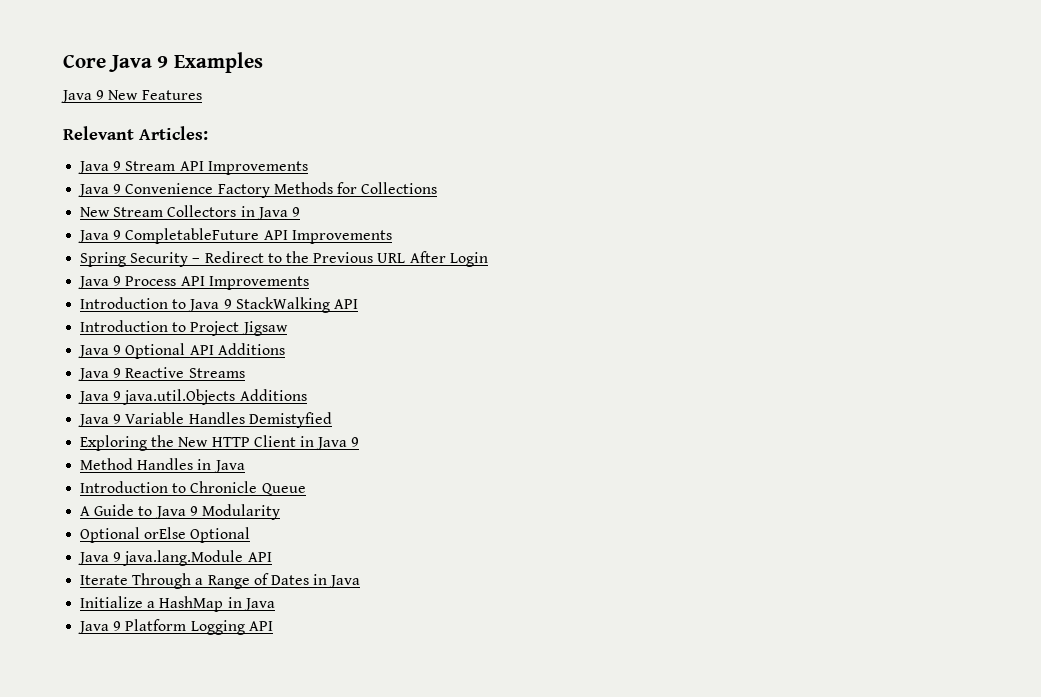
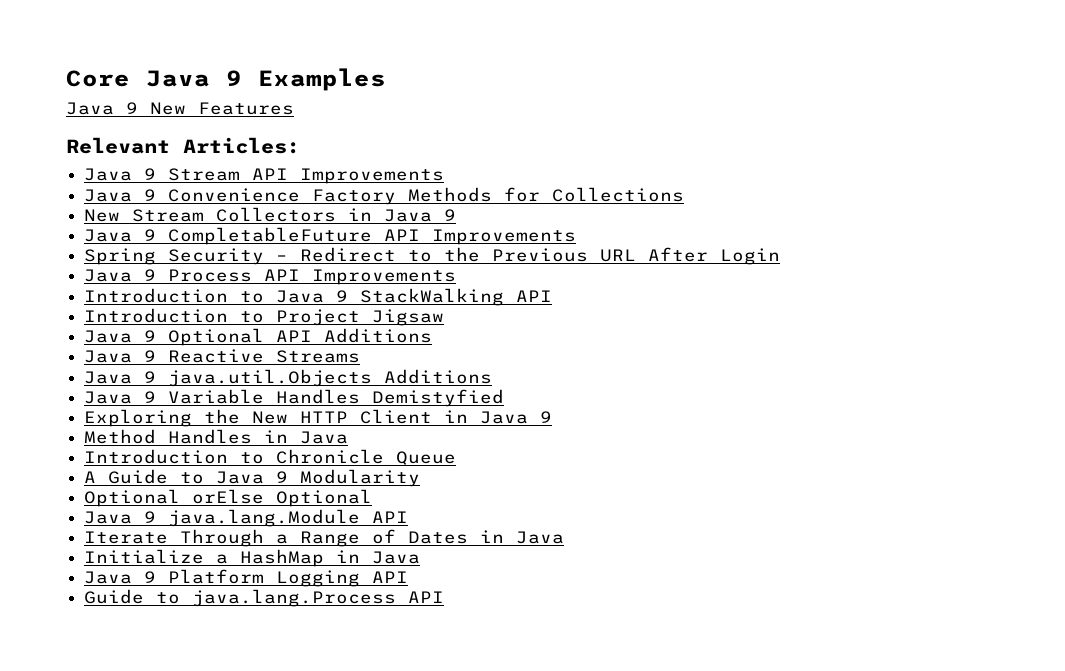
+ Guide to java.lang.Process API

